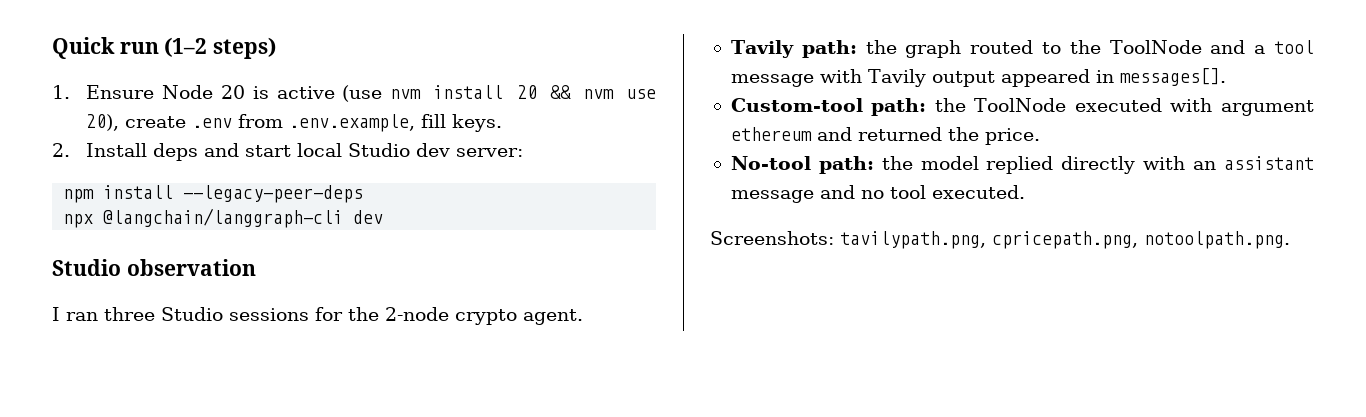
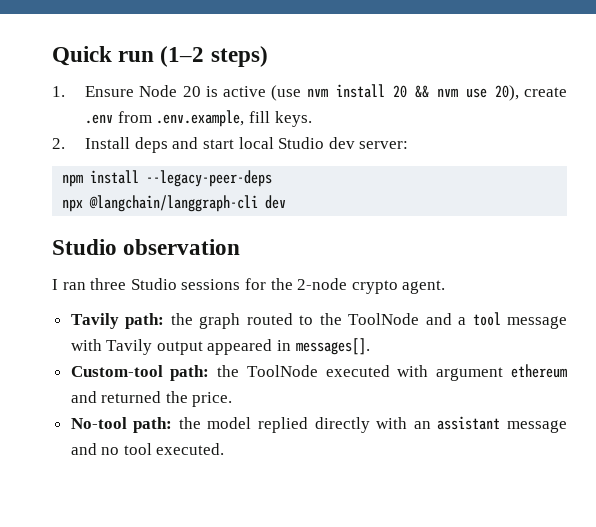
- Screenshots: tavilypath.png, cpricepath.png, notoolpath.png.

